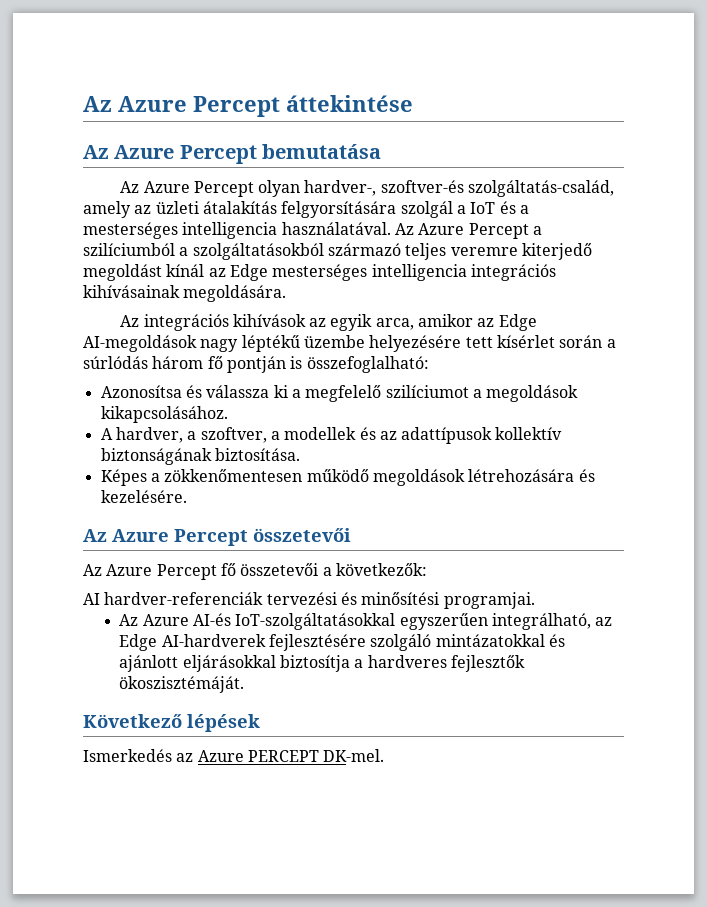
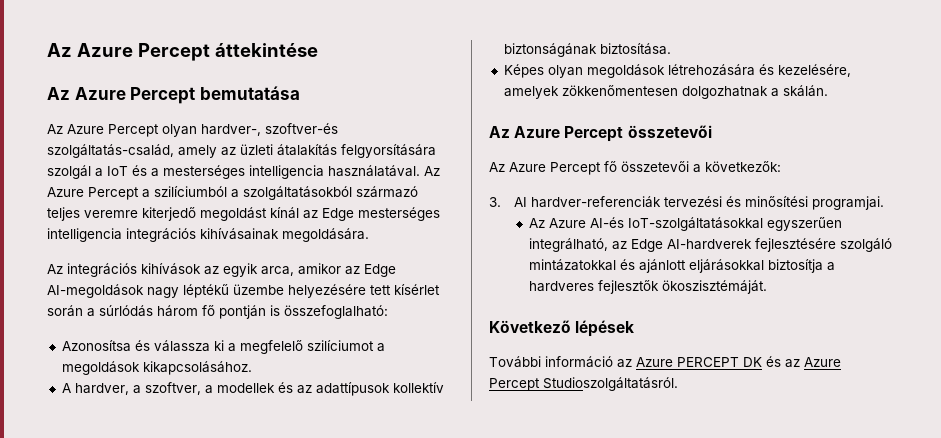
- Képes a zökkenőmentesen működő megoldások létrehozására és kezelésére.
+ Képes olyan megoldások létrehozására és kezelésére, amelyek zökkenőmentesen dolgozhatnak a skálán.
- AI hardver-referenciák tervezési és minősítési programjai.
+ 3. AI hardver-referenciák tervezési és minősítési programjai.
- Ismerkedés az Azure PERCEPT DK-mel.
+ További információ az Azure PERCEPT DK és az Azure Percept Studioszolgáltatásról.

